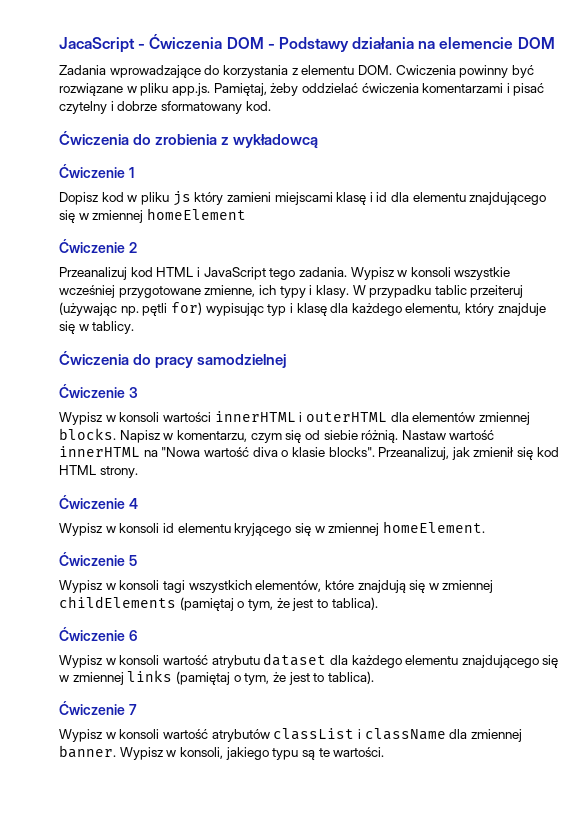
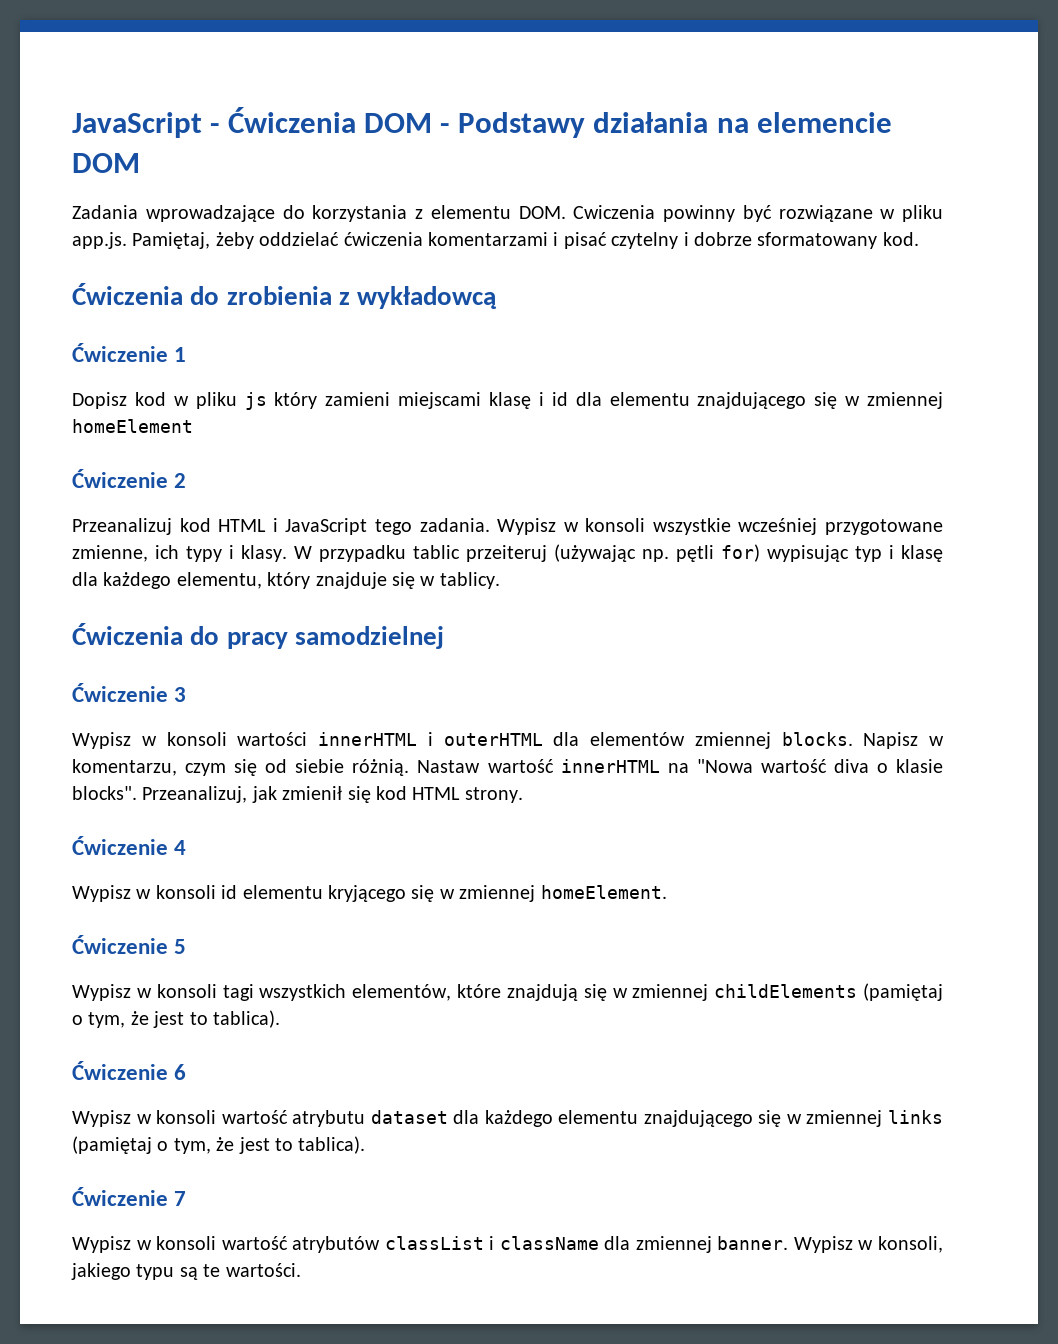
- JacaScript - Ćwiczenia DOM - Podstawy działania na elemencie DOM
+ JavaScript - Ćwiczenia DOM - Podstawy działania na elemencie DOM

